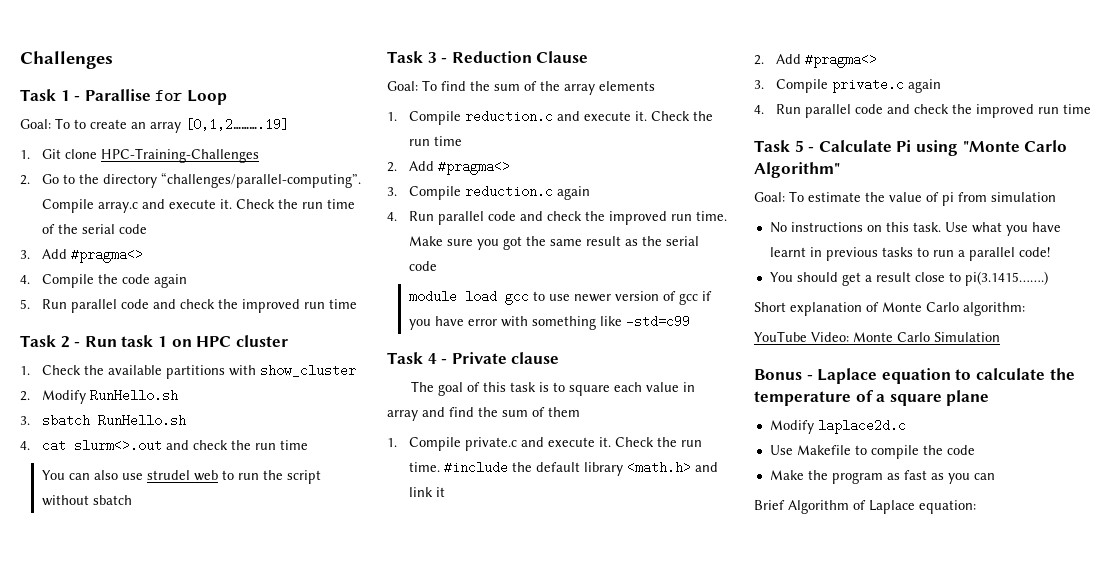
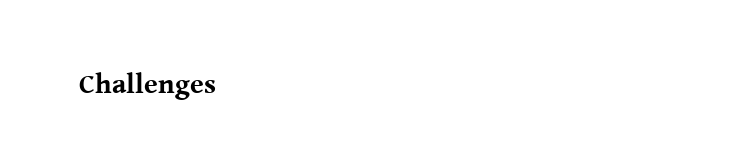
- Task 1 - Parallise for Loop
- Goal: To to create an array [0,1,2……….19]
- 1. Git clone HPC-Training-Challenges
- 2. Go to the directory “challenges/parallel-computing”. Compile array.c and execute it. Check the run time of the serial code
- 3. Add #pragma<>
- 4. Compile the code again
- 5. Run parallel code and check the improved run time
- Task 2 - Run task 1 on HPC cluster
- 1. Check the available partitions with show_cluster
- 2. Modify RunHello.sh
- 3. sbatch RunHello.sh
- 4. cat slurm<>.out and check the run time
- You can also use strudel web to run the script without sbatch
- Task 3 - Reduction Clause
- Goal: To find the sum of the array elements
- 1. Compile reduction.c and execute it. Check the run time
- 2. Add #pragma<>
- 3. Compile reduction.c again
- 4. Run parallel code and check the improved run time. Make sure you got the same result as the serial code
- module load gcc to use newer version of gcc if you have error with something like -std=c99
- Task 4 - Private clause
- The goal of this task is to square each value in array and find the sum of them
- 1. Compile private.c and execute it. Check the run time. #include the default library <math.h> and link it
- 2. Add #pragma<>
- 3. Compile private.c again
- 4. Run parallel code and check the improved run time
- Task 5 - Calculate Pi using "Monte Carlo Algorithm"
- Goal: To estimate the value of pi from simulation
- No instructions on this task. Use what you have learnt in previous tasks to run a parallel code!
- You should get a result close to pi(3.1415…….)
- Short explanation of Monte Carlo algorithm:
- YouTube Video: Monte Carlo Simulation
- Bonus - Laplace equation to calculate the temperature of a square plane
- Modify laplace2d.c
- Use Makefile to compile the code
- Make the program as fast as you can
- Brief Algorithm of Laplace equation:

